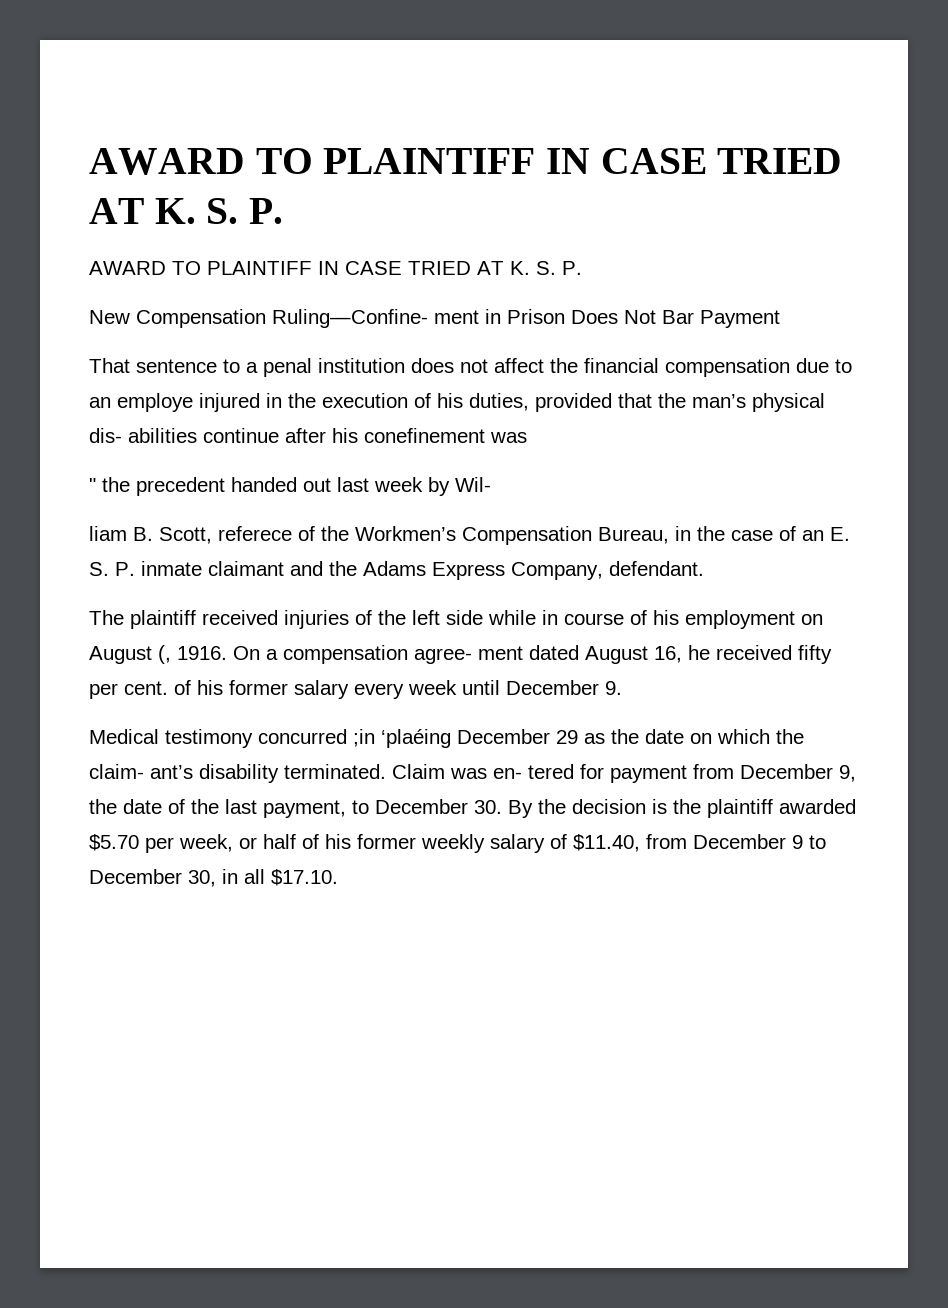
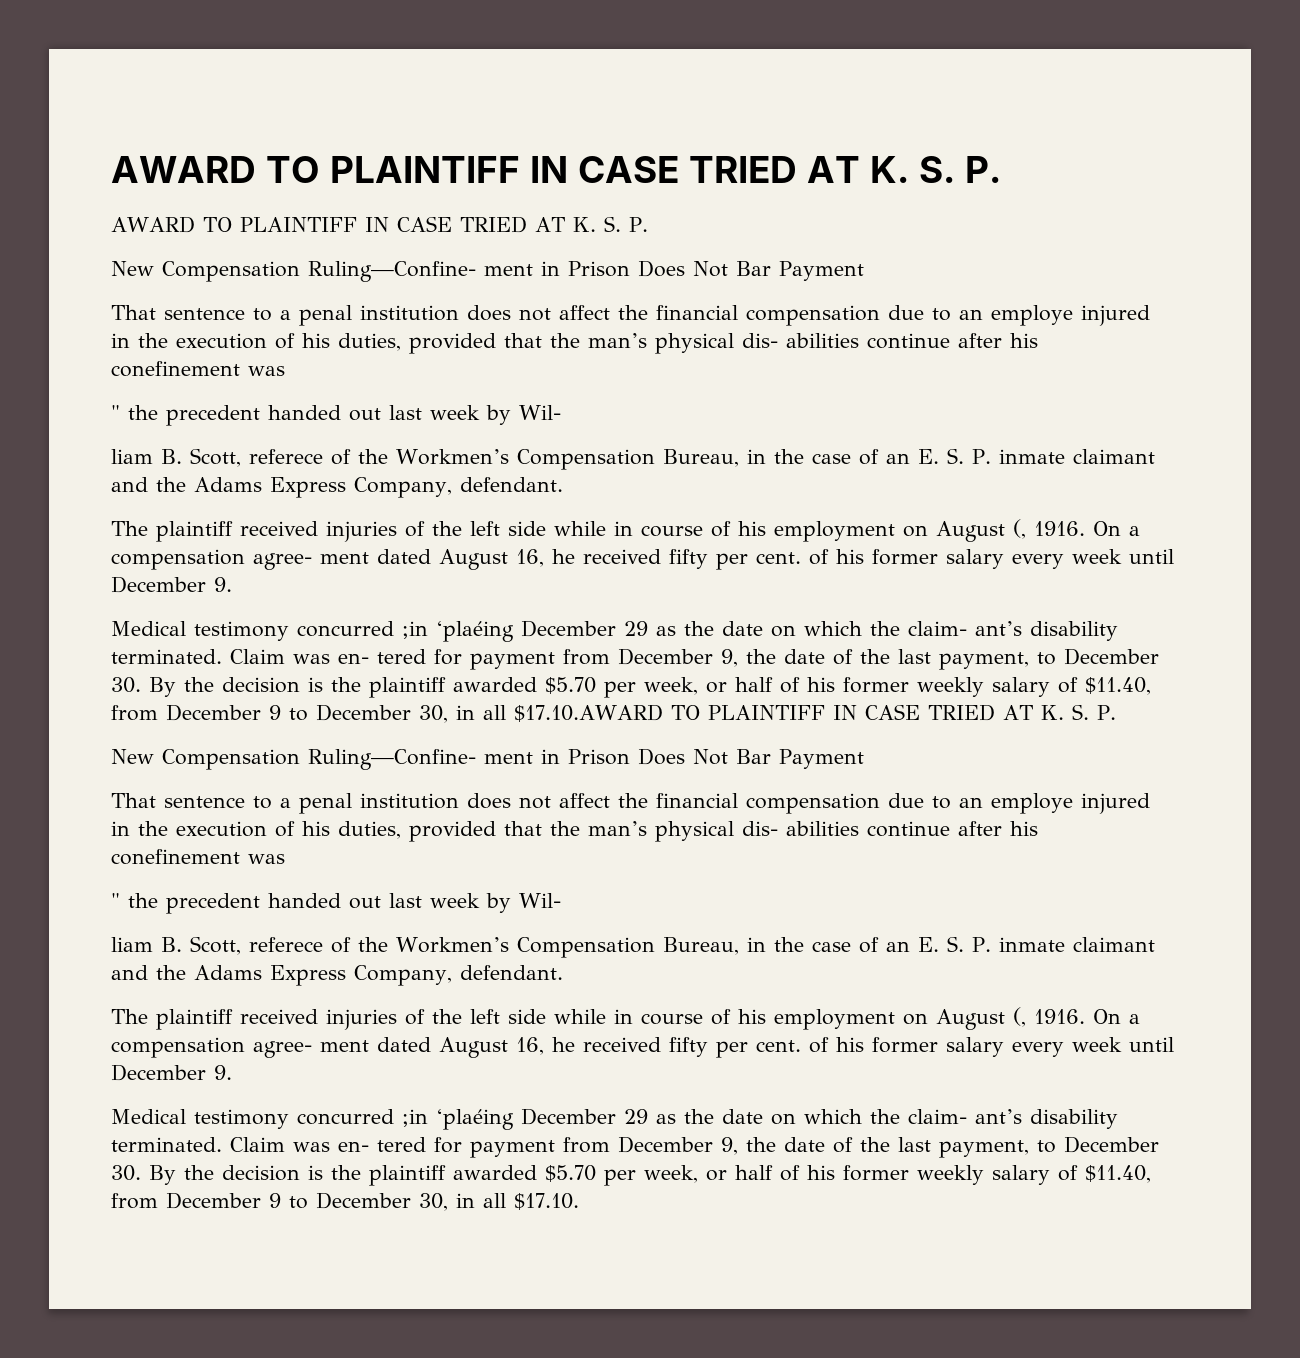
+ Medical testimony concurred ;in ‘plaéing December 29 as the date on which the claim- ant’s disability terminated. Claim was en- tered for payment from December 9, the date of the last payment, to December 30. By the decision is the plaintiff awarded $5.70 per week, or half of his former weekly salary of $11.40, from December 9 to December 30, in all $17.10.AWARD TO PLAINTIFF IN CASE TRIED AT K. S. P.
+ New Compensation Ruling—Confine- ment in Prison Does Not Bar Payment
+ That sentence to a penal institution does not affect the financial compensation due to an employe injured in the execution of his duties, provided that the man’s physical dis- abilities continue after his conefinement was
+ " the precedent handed out last week by Wil-
+ liam B. Scott, referece of the Workmen’s Compensation Bureau, in the case of an E. S. P. inmate claimant and the Adams Express Company, defendant.
+ The plaintiff received injuries of the left side while in course of his employment on August (, 1916. On a compensation agree- ment dated August 16, he received fifty per cent. of his former salary every week until December 9.

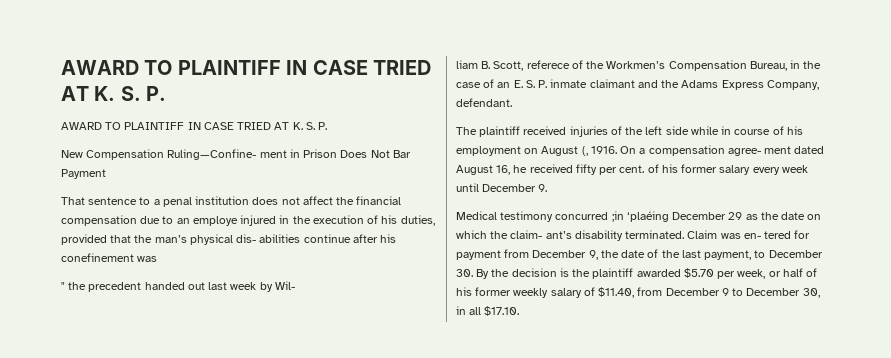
- Medical testimony concurred ;in ‘plaéing December 29 as the date on which the claim- ant’s disability terminated. Claim was en- tered for payment from December 9, the date of the last payment, to December 30. By the decision is the plaintiff awarded $5.70 per week, or half of his former weekly salary of $11.40, from December 9 to December 30, in all $17.10.AWARD TO PLAINTIFF IN CASE TRIED AT K. S. P.
- New Compensation Ruling—Confine- ment in Prison Does Not Bar Payment
- That sentence to a penal institution does not affect the financial compensation due to an employe injured in the execution of his duties, provided that the man’s physical dis- abilities continue after his conefinement was
- " the precedent handed out last week by Wil-
- liam B. Scott, referece of the Workmen’s Compensation Bureau, in the case of an E. S. P. inmate claimant and the Adams Express Company, defendant.
- The plaintiff received injuries of the left side while in course of his employment on August (, 1916. On a compensation agree- ment dated August 16, he received fifty per cent. of his former salary every week until December 9.

